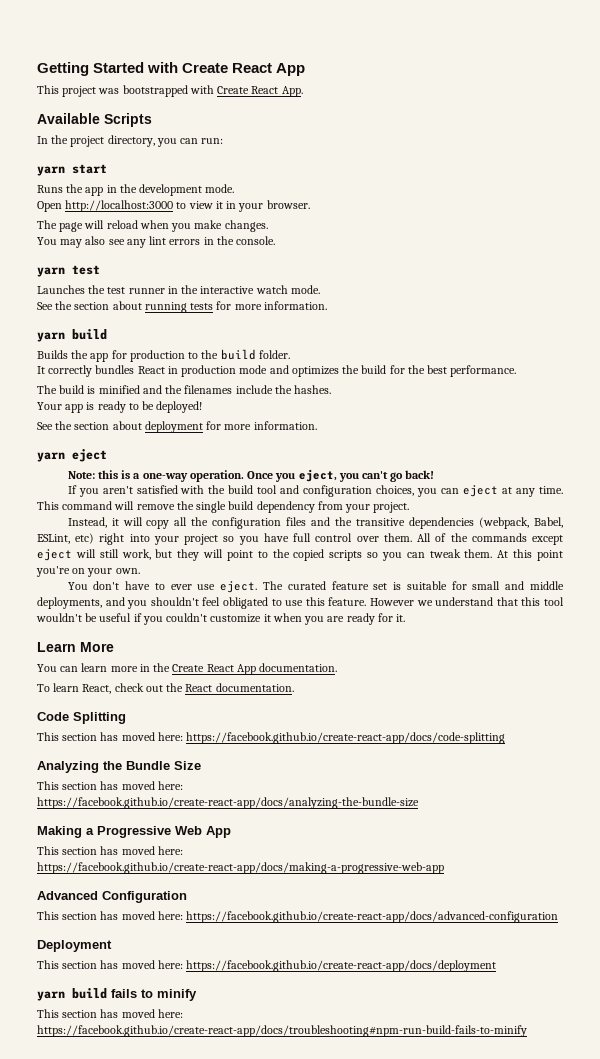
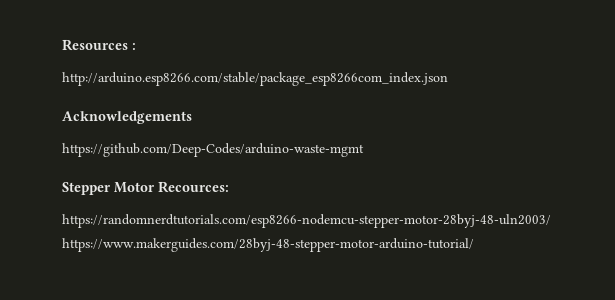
- Getting Started with Create React App
- This project was bootstrapped with Create React App.
- Available Scripts
- In the project directory, you can run:
- yarn start
- Runs the app in the development mode.
- Open http://localhost:3000 to view it in your browser.
- The page will reload when you make changes.
- You may also see any lint errors in the console.
- yarn test
- Launches the test runner in the interactive watch mode.
- See the section about running tests for more information.
- yarn build
- Builds the app for production to the build folder.
- It correctly bundles React in production mode and optimizes the build for the best performance.
- The build is minified and the filenames include the hashes.
- Your app is ready to be deployed!
- See the section about deployment for more information.
- yarn eject
- Note: this is a one-way operation. Once you eject, you can't go back!
- If you aren't satisfied with the build tool and configuration choices, you can eject at any time. This command will remove the single build dependency from your project.
- Instead, it will copy all the configuration files and the transitive dependencies (webpack, Babel, ESLint, etc) right into your project so you have full control over them. All of the commands except eject will still work, but they will point to the copied scripts so you can tweak them. At this point you're on your own.
- You don't have to ever use eject. The curated feature set is suitable for small and middle deployments, and you shouldn't feel obligated to use this feature. However we understand that this tool wouldn't be useful if you couldn't customize it when you are ready for it.
- Learn More
- You can learn more in the Create React App documentation.
- To learn React, check out the React documentation.
- Code Splitting
- This section has moved here: https://facebook.github.io/create-react-app/docs/code-splitting
- Analyzing the Bundle Size
- This section has moved here: https://facebook.github.io/create-react-app/docs/analyzing-the-bundle-size
- Making a Progressive Web App
- This section has moved here: https://facebook.github.io/create-react-app/docs/making-a-progressive-web-app
- Advanced Configuration
- This section has moved here: https://facebook.github.io/create-react-app/docs/advanced-configuration
- Deployment
- This section has moved here: https://facebook.github.io/create-react-app/docs/deployment
- yarn build fails to minify
- This section has moved here: https://facebook.github.io/create-react-app/docs/troubleshooting#npm-run-build-fails-to-minify
+ Resources :
+ http://arduino.esp8266.com/stable/package_esp8266com_index.json
+ Acknowledgements
+ https://github.com/Deep-Codes/arduino-waste-mgmt
+ Stepper Motor Recources:
+ https://randomnerdtutorials.com/esp8266-nodemcu-stepper-motor-28byj-48-uln2003/ https://www.makerguides.com/28byj-48-stepper-motor-arduino-tutorial/

